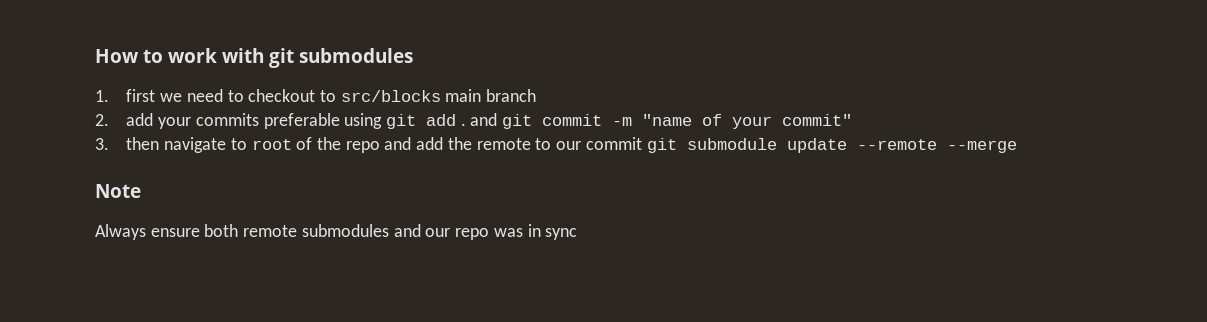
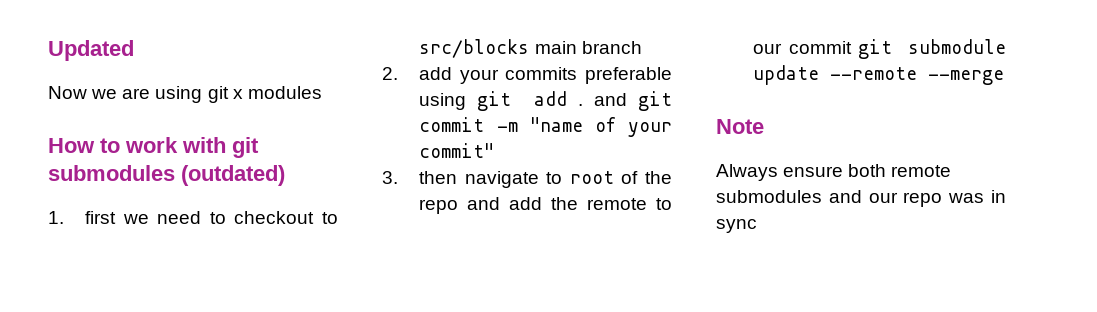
+ Updated
+ Now we are using git x modules
- How to work with git submodules
+ How to work with git submodules (outdated)

